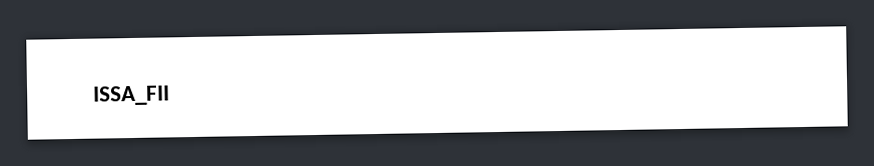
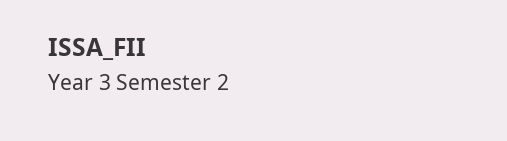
+ Year 3 Semester 2

